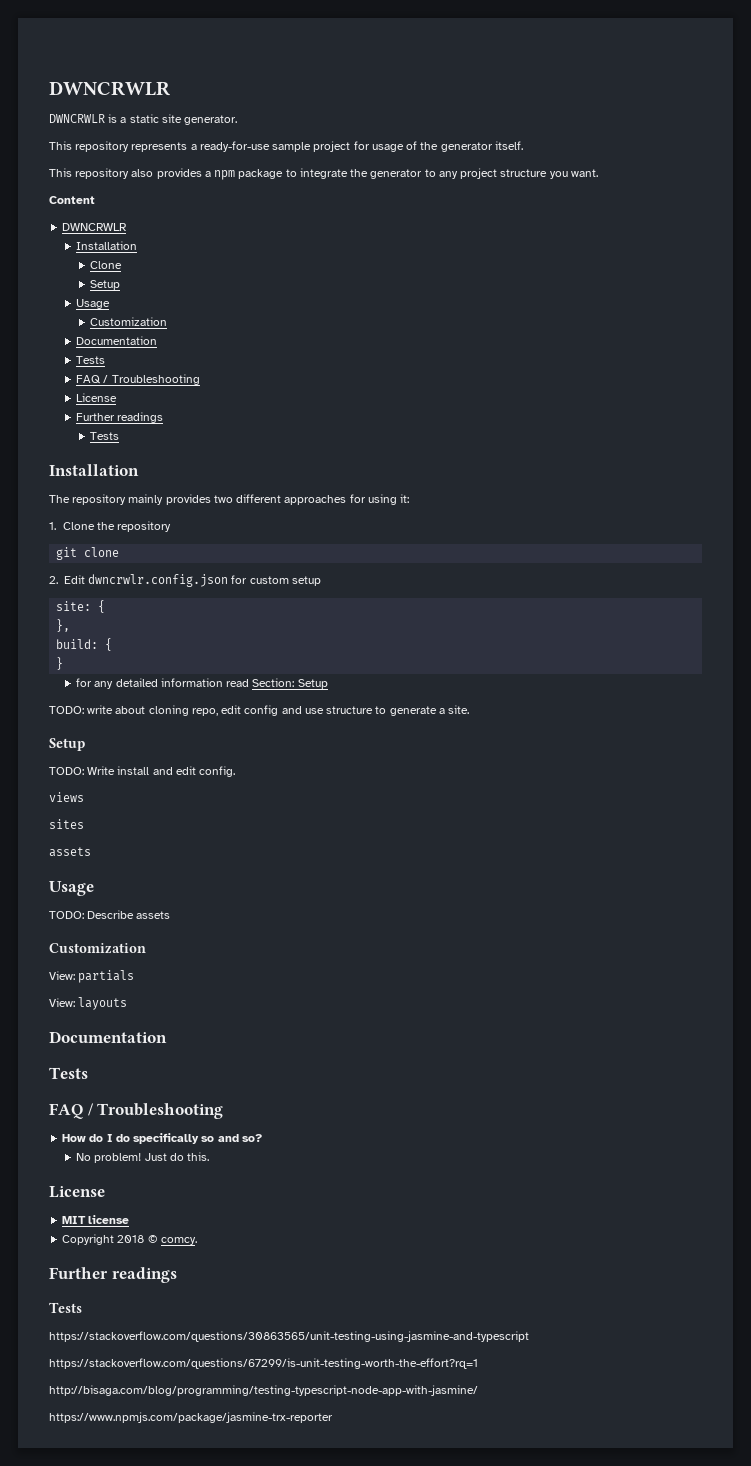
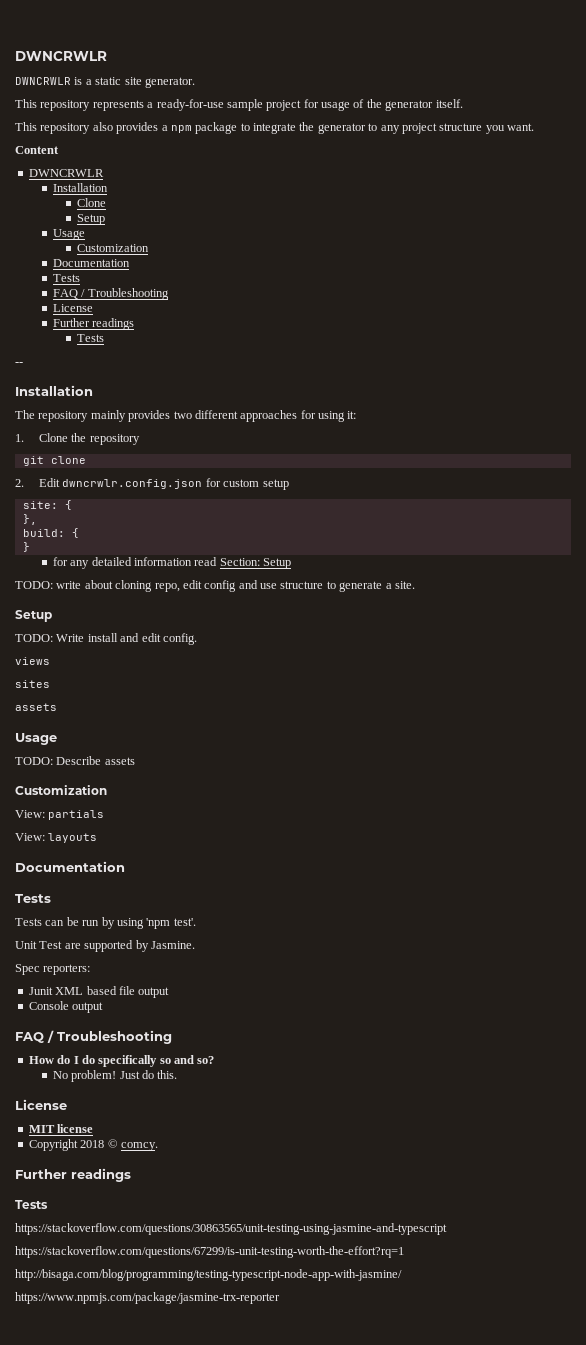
+ --
+ Tests can be run by using 'npm test'.
+ Unit Test are supported by Jasmine.
+ Spec reporters:
+ Junit XML based file output
+ Console output

